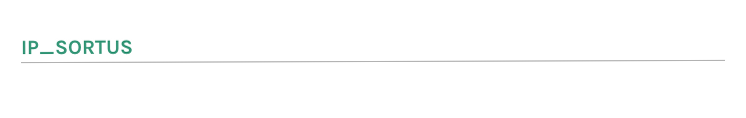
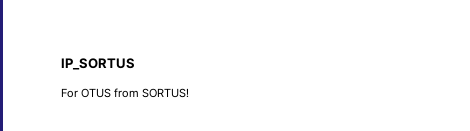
+ For OTUS from SORTUS!

